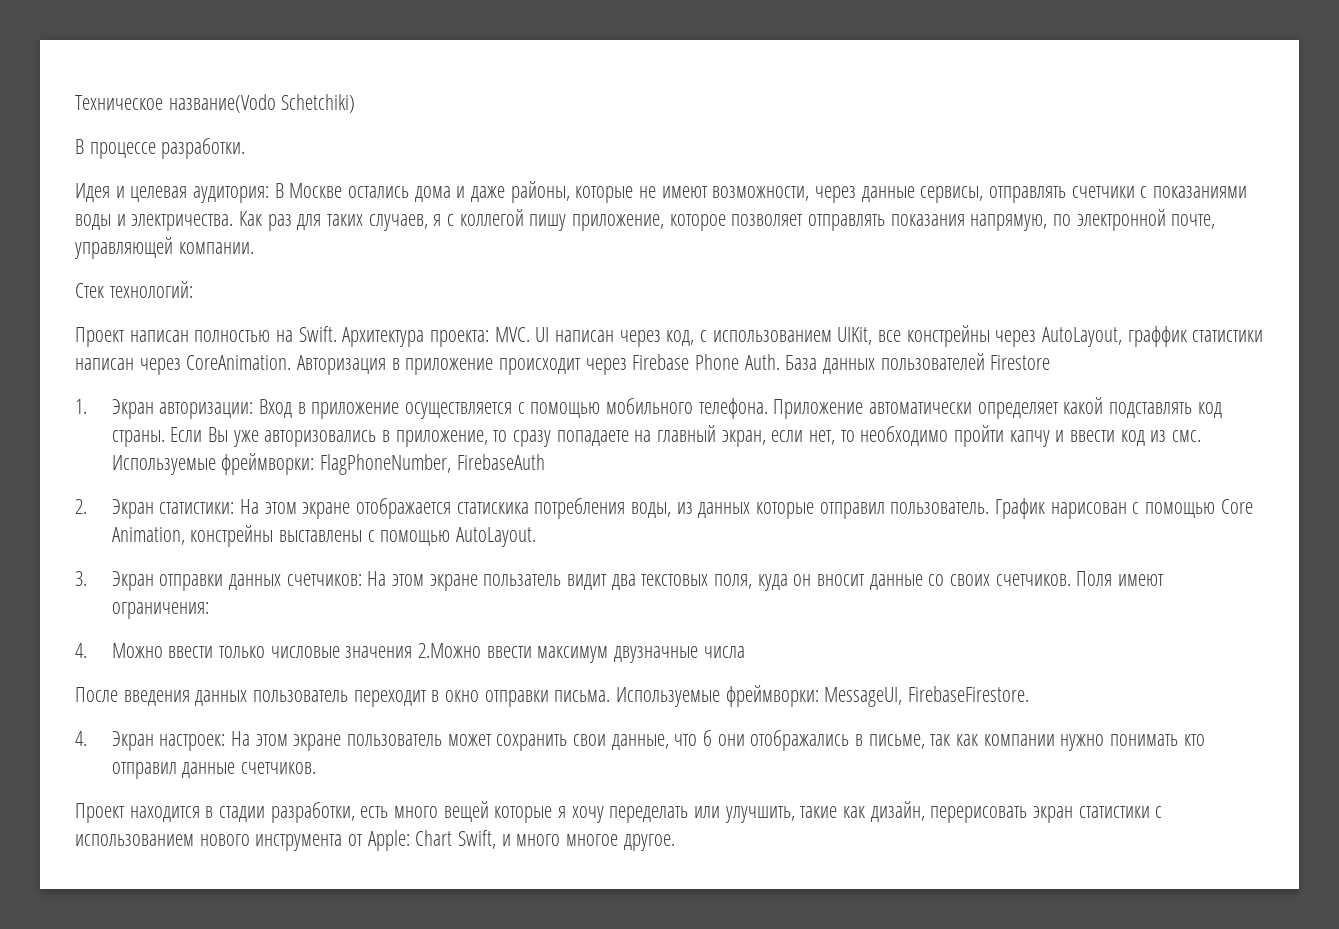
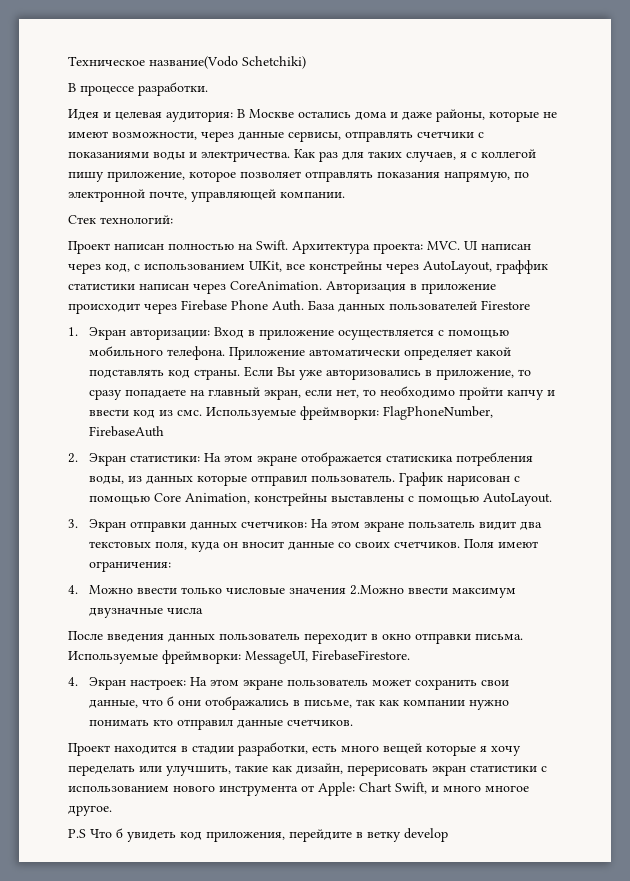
+ P.S Что б увидеть код приложения, перейдите в ветку develop

